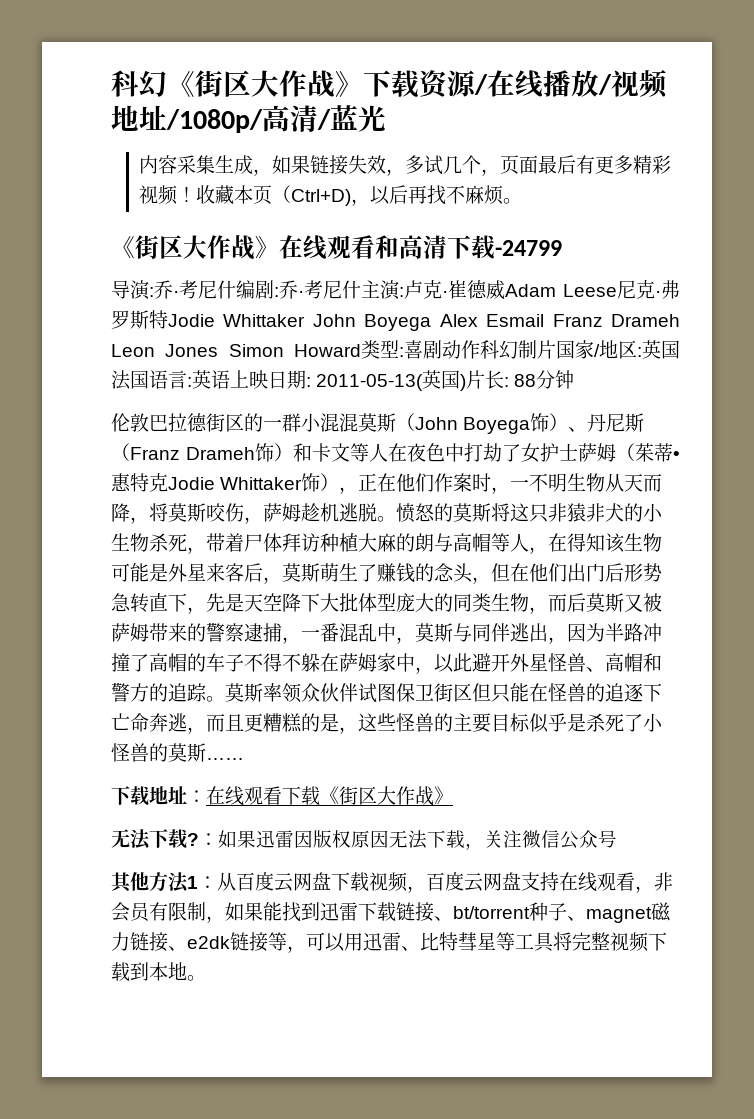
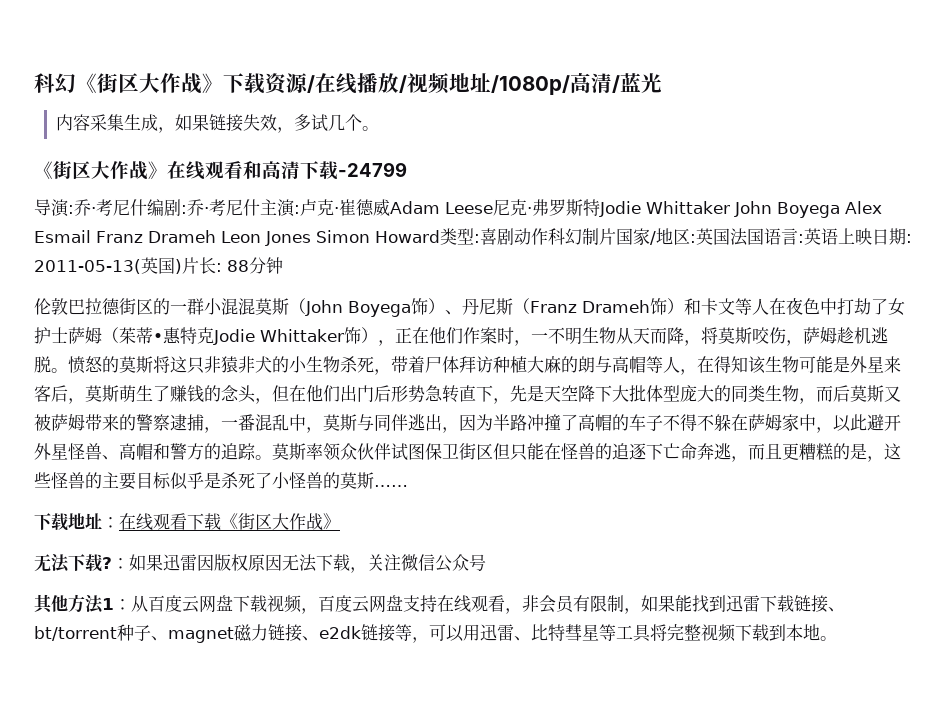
- 内容采集生成，如果链接失效，多试几个，页面最后有更多精彩视频！收藏本页（Ctrl+D)，以后再找不麻烦。
+ 内容采集生成，如果链接失效，多试几个。

